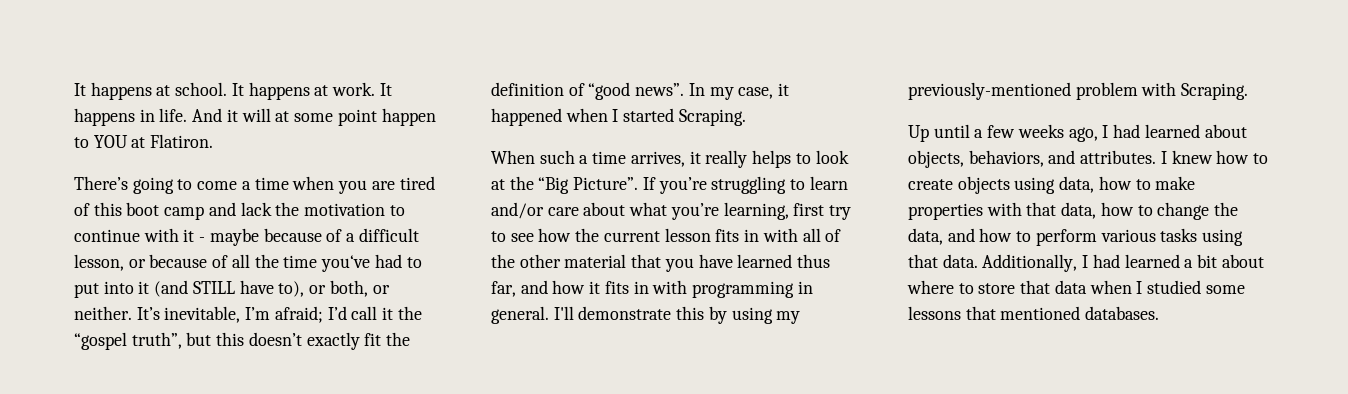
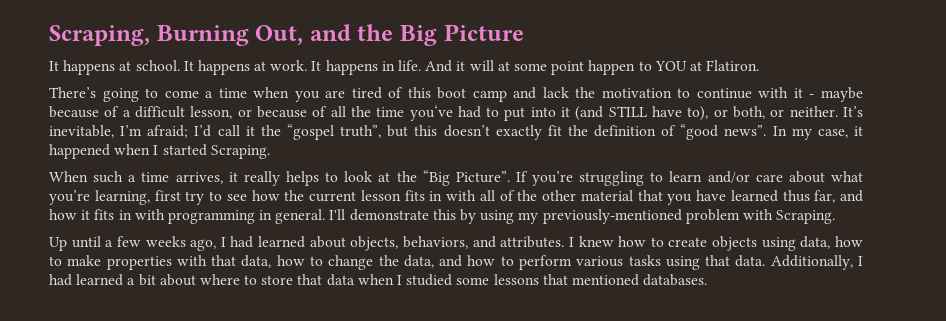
+ Scraping, Burning Out, and the Big Picture

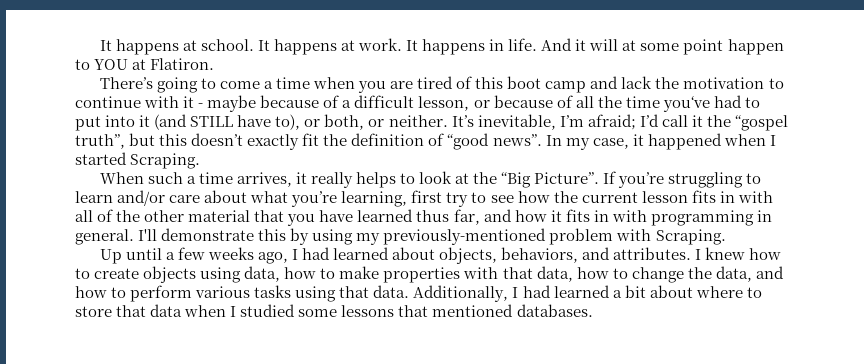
- Scraping, Burning Out, and the Big Picture

